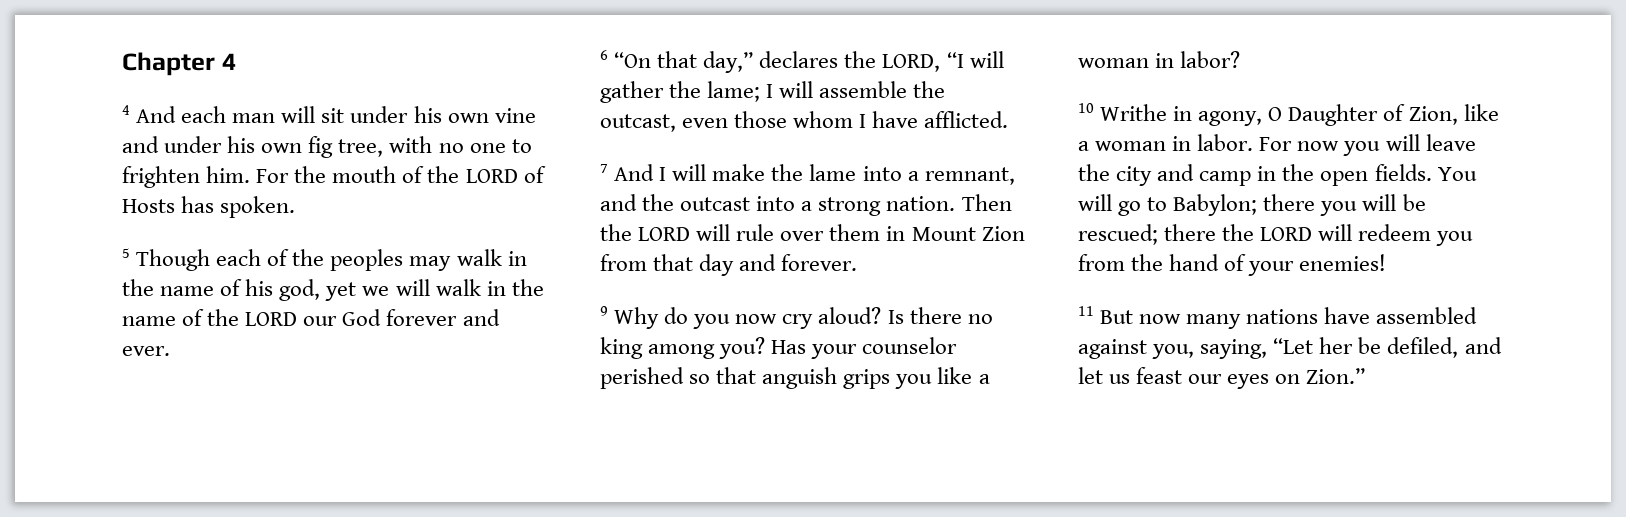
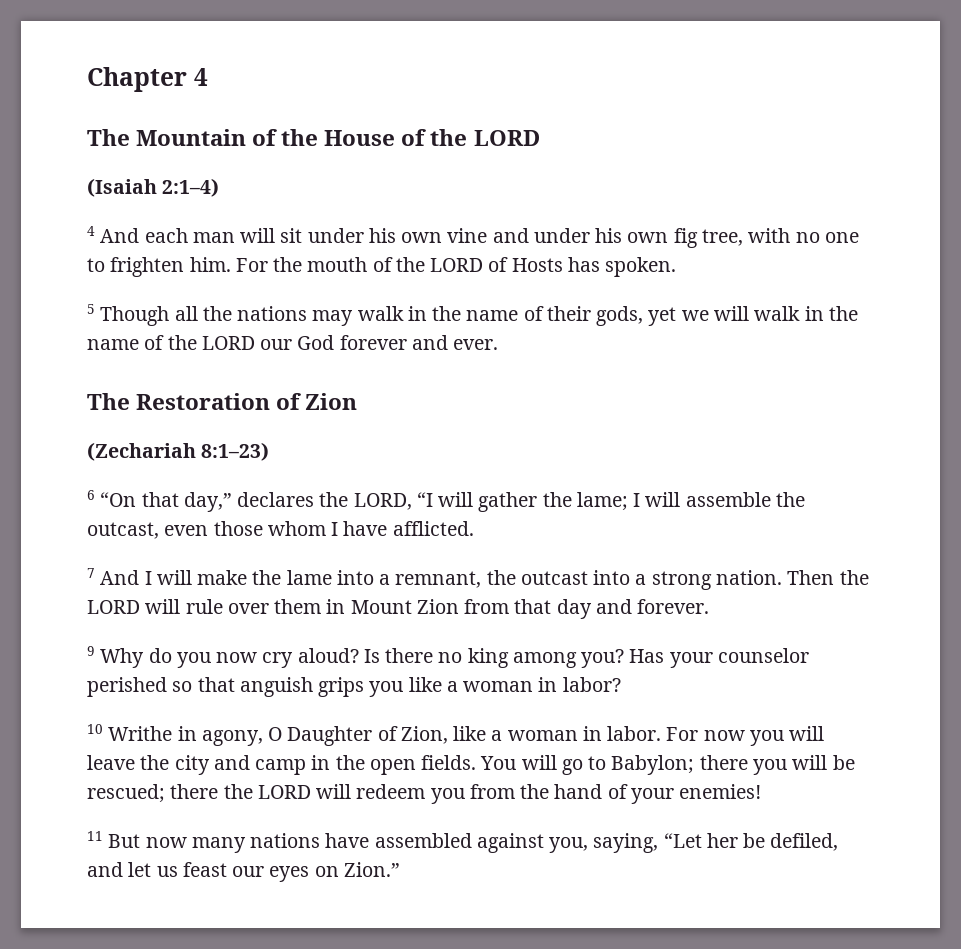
+ The Mountain of the House of the LORD
+ (Isaiah 2:1–4)
- 5 Though each of the peoples may walk in the name of his god, yet we will walk in the name of the LORD our God forever and ever.
+ 5 Though all the nations may walk in the name of their gods, yet we will walk in the name of the LORD our God forever and ever.
+ The Restoration of Zion
+ (Zechariah 8:1–23)
- 7 And I will make the lame into a remnant, and the outcast into a strong nation.
+ 7 And I will make the lame into a remnant, the outcast into a strong nation.

